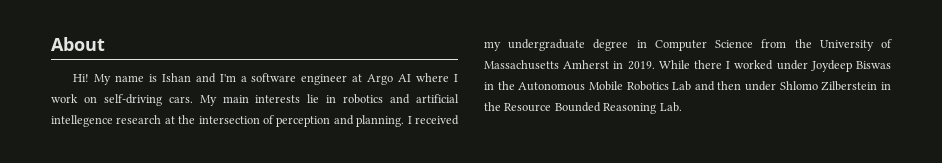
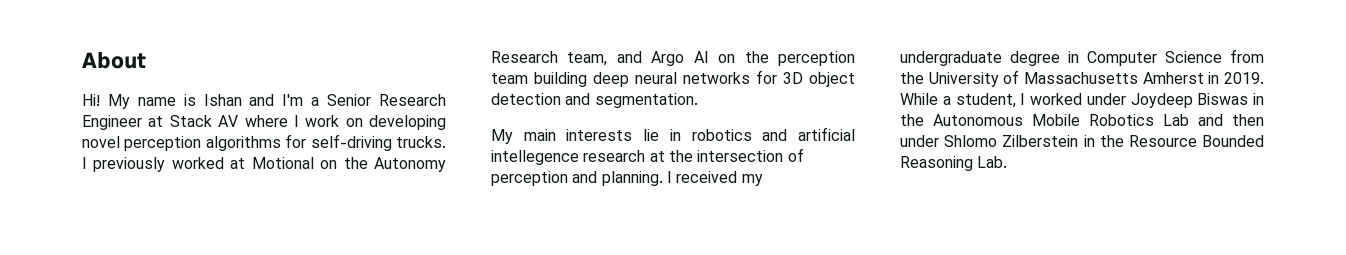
- My name is Ishan and I'm a software engineer at Argo AI where I work on self-driving cars. My main interests lie in robotics and artificial intellegence research at the intersection of perception and planning.
+ My name is Ishan and I'm a Senior Research Engineer at Stack AV where I work on developing novel perception algorithms for self-driving trucks. I previously worked at Motional on the Autonomy Research team, and Argo AI on the perception team building deep neural networks for 3D object detection and segmentation.
+ My main interests lie in robotics and artificial intellegence research at the intersection of perception and planning.
- While there I worked under Joydeep Biswas in the Autonomous Mobile Robotics Lab and then under Shlomo Zilberstein in the Resource Bounded Reasoning Lab.
+ While a student, I worked under Joydeep Biswas in the Autonomous Mobile Robotics Lab and then under Shlomo Zilberstein in the Resource Bounded Reasoning Lab.

